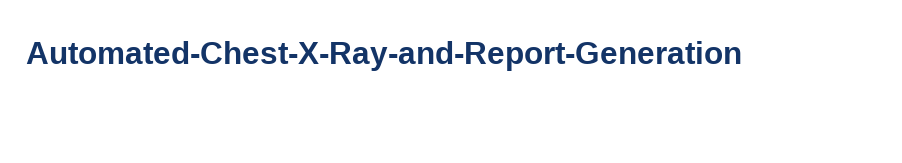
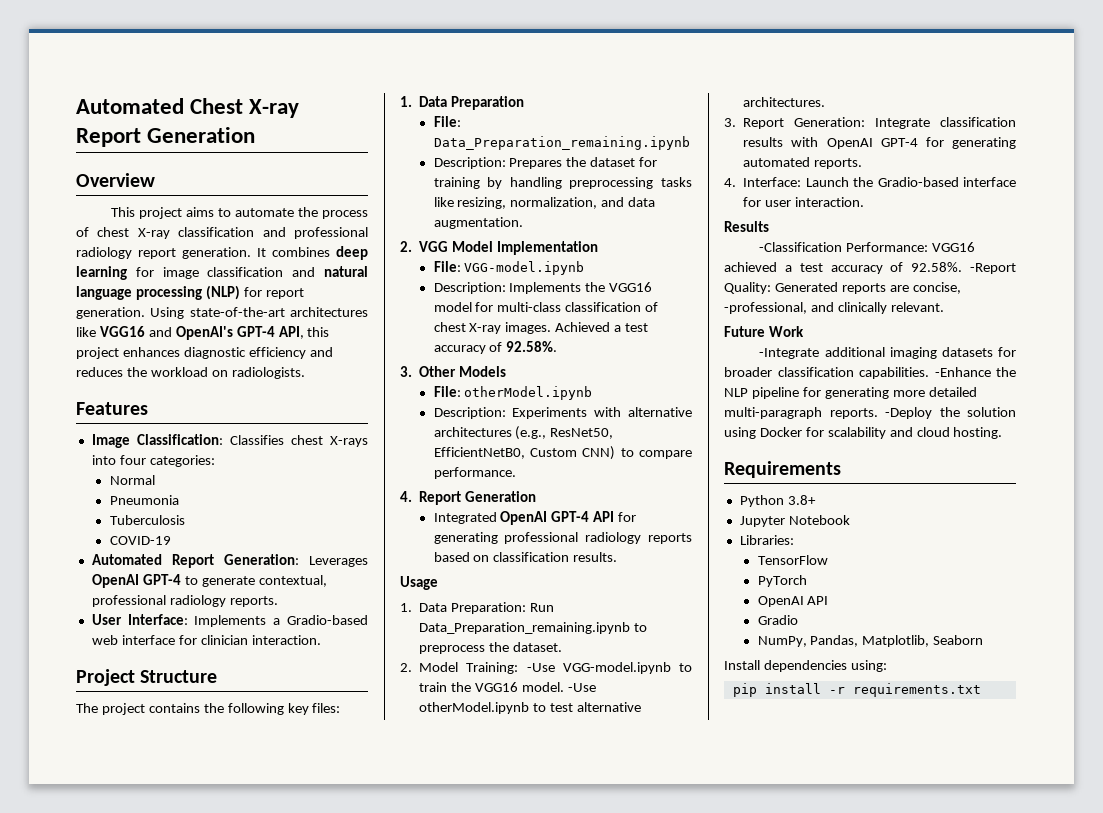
- Automated-Chest-X-Ray-and-Report-Generation
+ Automated Chest X-ray Report Generation
+ Overview
+ This project aims to automate the process of chest X-ray classification and professional radiology report generation. It combines deep learning for image classification and natural language processing (NLP) for report generation. Using state-of-the-art architectures like VGG16 and OpenAI's GPT-4 API, this project enhances diagnostic efficiency and reduces the workload on radiologists.
+ Features
+ Image Classification: Classifies chest X-rays into four categories:
+ Normal
+ Pneumonia
+ Tuberculosis
+ COVID-19
+ Automated Report Generation: Leverages OpenAI GPT-4 to generate contextual, professional radiology reports.
+ User Interface: Implements a Gradio-based web interface for clinician interaction.
+ Project Structure
+ The project contains the following key files:
+ 1. Data Preparation
+ File: Data_Preparation_remaining.ipynb
+ Description: Prepares the dataset for training by handling preprocessing tasks like resizing, normalization, and data augmentation.
+ 2. VGG Model Implementation
+ File: VGG-model.ipynb
+ Description: Implements the VGG16 model for multi-class classification of chest X-ray images. Achieved a test accuracy of 92.58%.
+ 3. Other Models
+ File: otherModel.ipynb
+ Description: Experiments with alternative architectures (e.g., ResNet50, EfficientNetB0, Custom CNN) to compare performance.
+ 4. Report Generation
+ Integrated OpenAI GPT-4 API for generating professional radiology reports based on classification results.
+ Usage
+ 1. Data Preparation: Run Data_Preparation_remaining.ipynb to preprocess the dataset.
+ 2. Model Training: -Use VGG-model.ipynb to train the VGG16 model. -Use otherModel.ipynb to test alternative architectures.
+ 3. Report Generation: Integrate classification results with OpenAI GPT-4 for generating automated reports.
+ 4. Interface: Launch the Gradio-based interface for user interaction.
+ Results
+ -Classification Performance: VGG16 achieved a test accuracy of 92.58%. -Report Quality: Generated reports are concise, -professional, and clinically relevant.
+ Future Work
+ -Integrate additional imaging datasets for broader classification capabilities. -Enhance the NLP pipeline for generating more detailed multi-paragraph reports. -Deploy the solution using Docker for scalability and cloud hosting.
+ Requirements
+ Python 3.8+
+ Jupyter Notebook
+ Libraries:
+ TensorFlow
+ PyTorch
+ OpenAI API
+ Gradio
+ NumPy, Pandas, Matplotlib, Seaborn
+ Install dependencies using:
+ pip install -r requirements.txt

